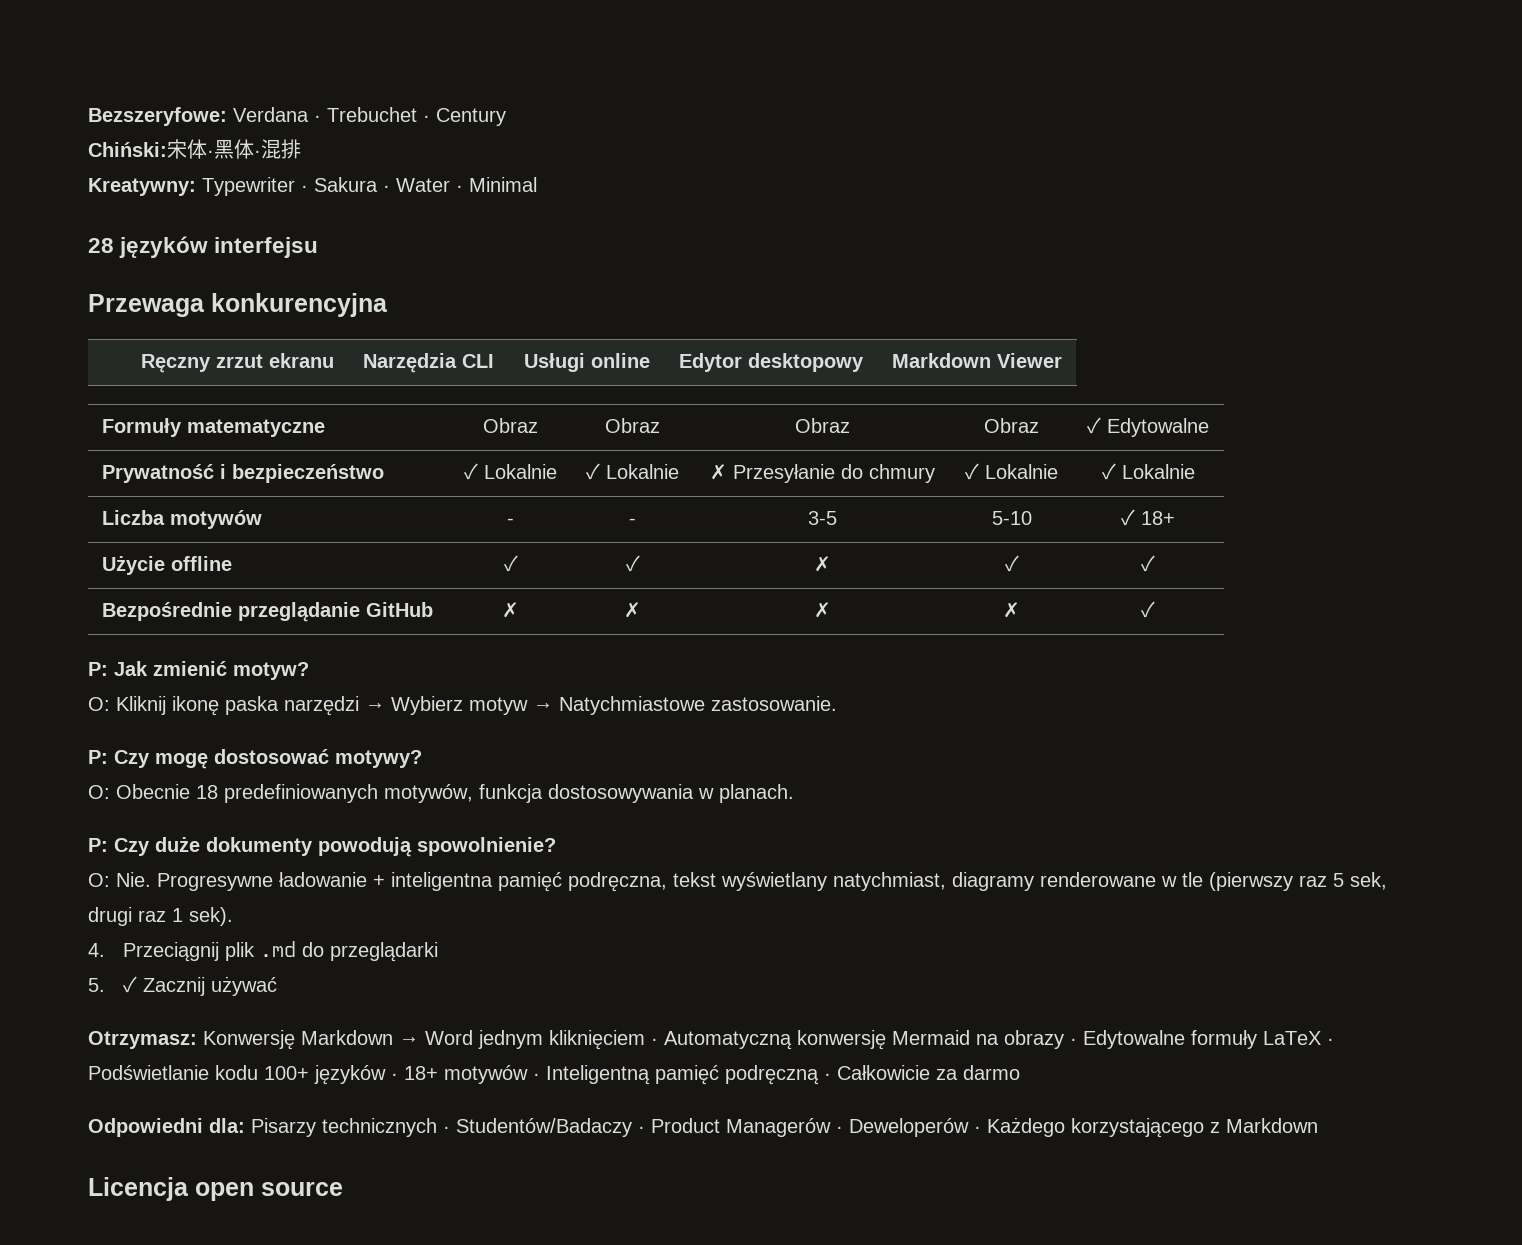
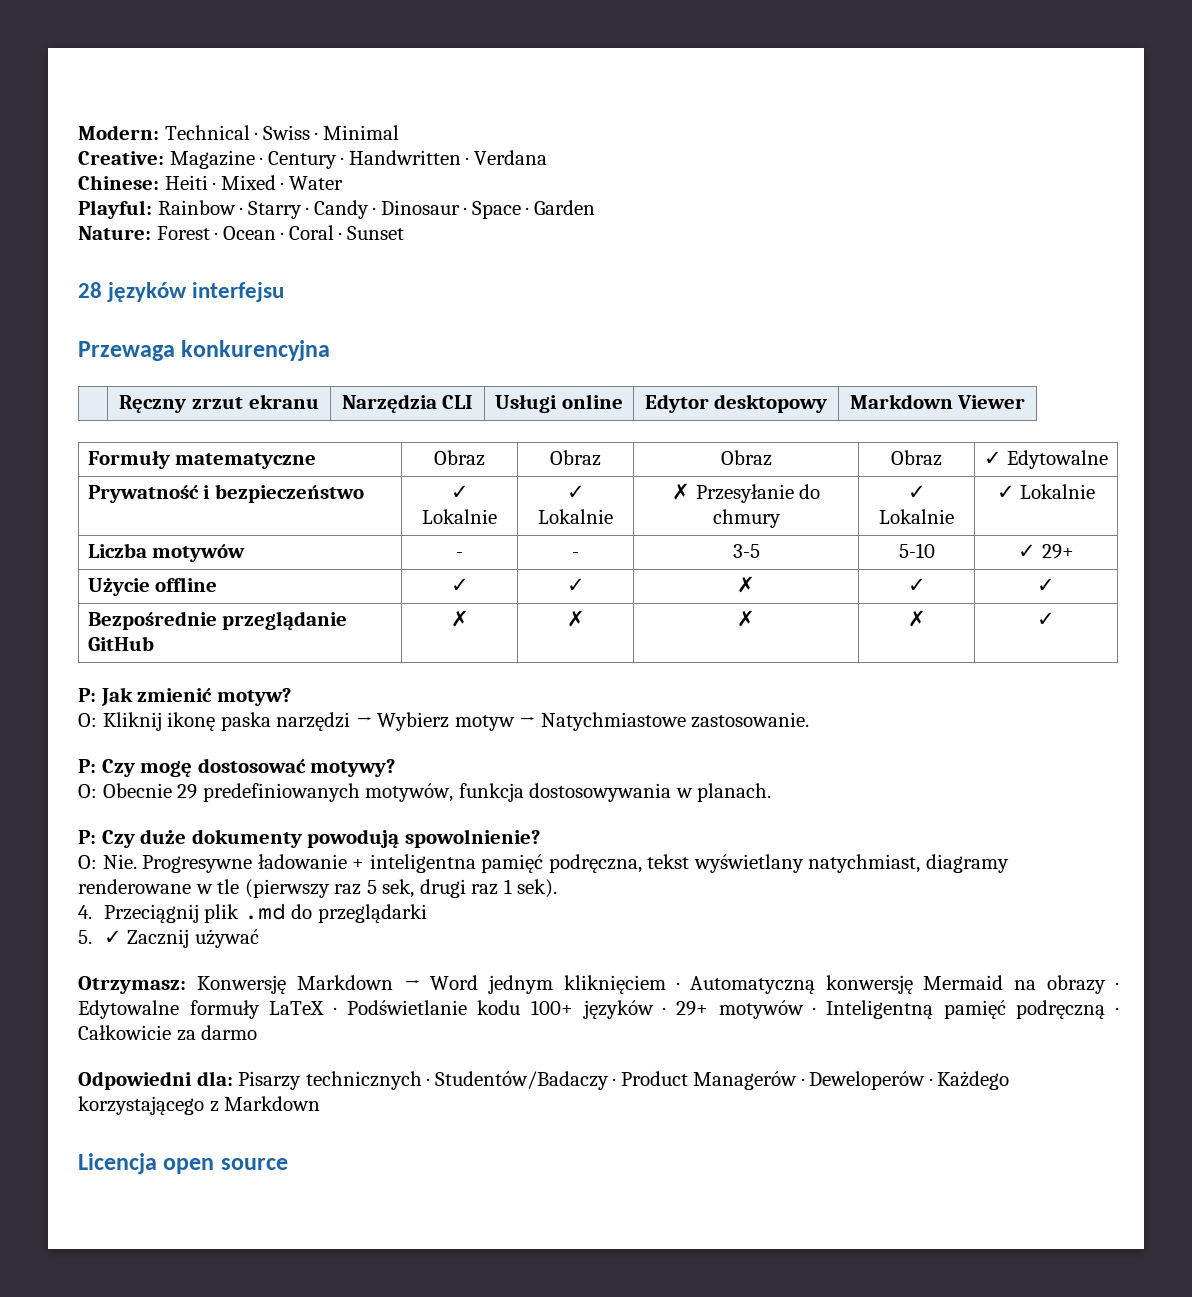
- Bezszeryfowe: Verdana · Trebuchet · Century
- Chiński:宋体·黑体·混排
- Kreatywny: Typewriter · Sakura · Water · Minimal
+ Modern: Technical · Swiss · Minimal
+ Creative: Magazine · Century · Handwritten · Verdana
+ Chinese: Heiti · Mixed · Water
+ Playful: Rainbow · Starry · Candy · Dinosaur · Space · Garden
+ Nature: Forest · Ocean · Coral · Sunset
- Liczba motywów | - | - | 3-5 | 5-10 | ✓ 18+
+ Liczba motywów | - | - | 3-5 | 5-10 | ✓ 29+
- O: Obecnie 18 predefiniowanych motywów, funkcja dostosowywania w planach.
+ O: Obecnie 29 predefiniowanych motywów, funkcja dostosowywania w planach.
- Otrzymasz: Konwersję Markdown → Word jednym kliknięciem · Automatyczną konwersję Mermaid na obrazy · Edytowalne formuły LaTeX · Podświetlanie kodu 100+ języków · 18+ motywów · Inteligentną pamięć podręczną · Całkowicie za darmo
+ Otrzymasz: Konwersję Markdown → Word jednym kliknięciem · Automatyczną konwersję Mermaid na obrazy · Edytowalne formuły LaTeX · Podświetlanie kodu 100+ języków · 29+ motywów · Inteligentną pamięć podręczną · Całkowicie za darmo

